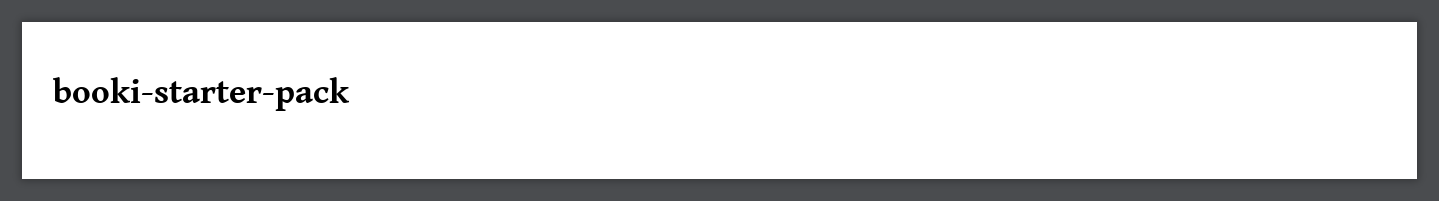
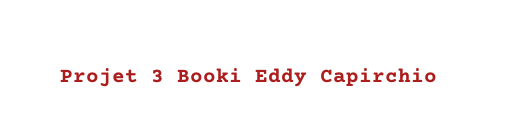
- booki-starter-pack
+ Projet 3 Booki Eddy Capirchio

